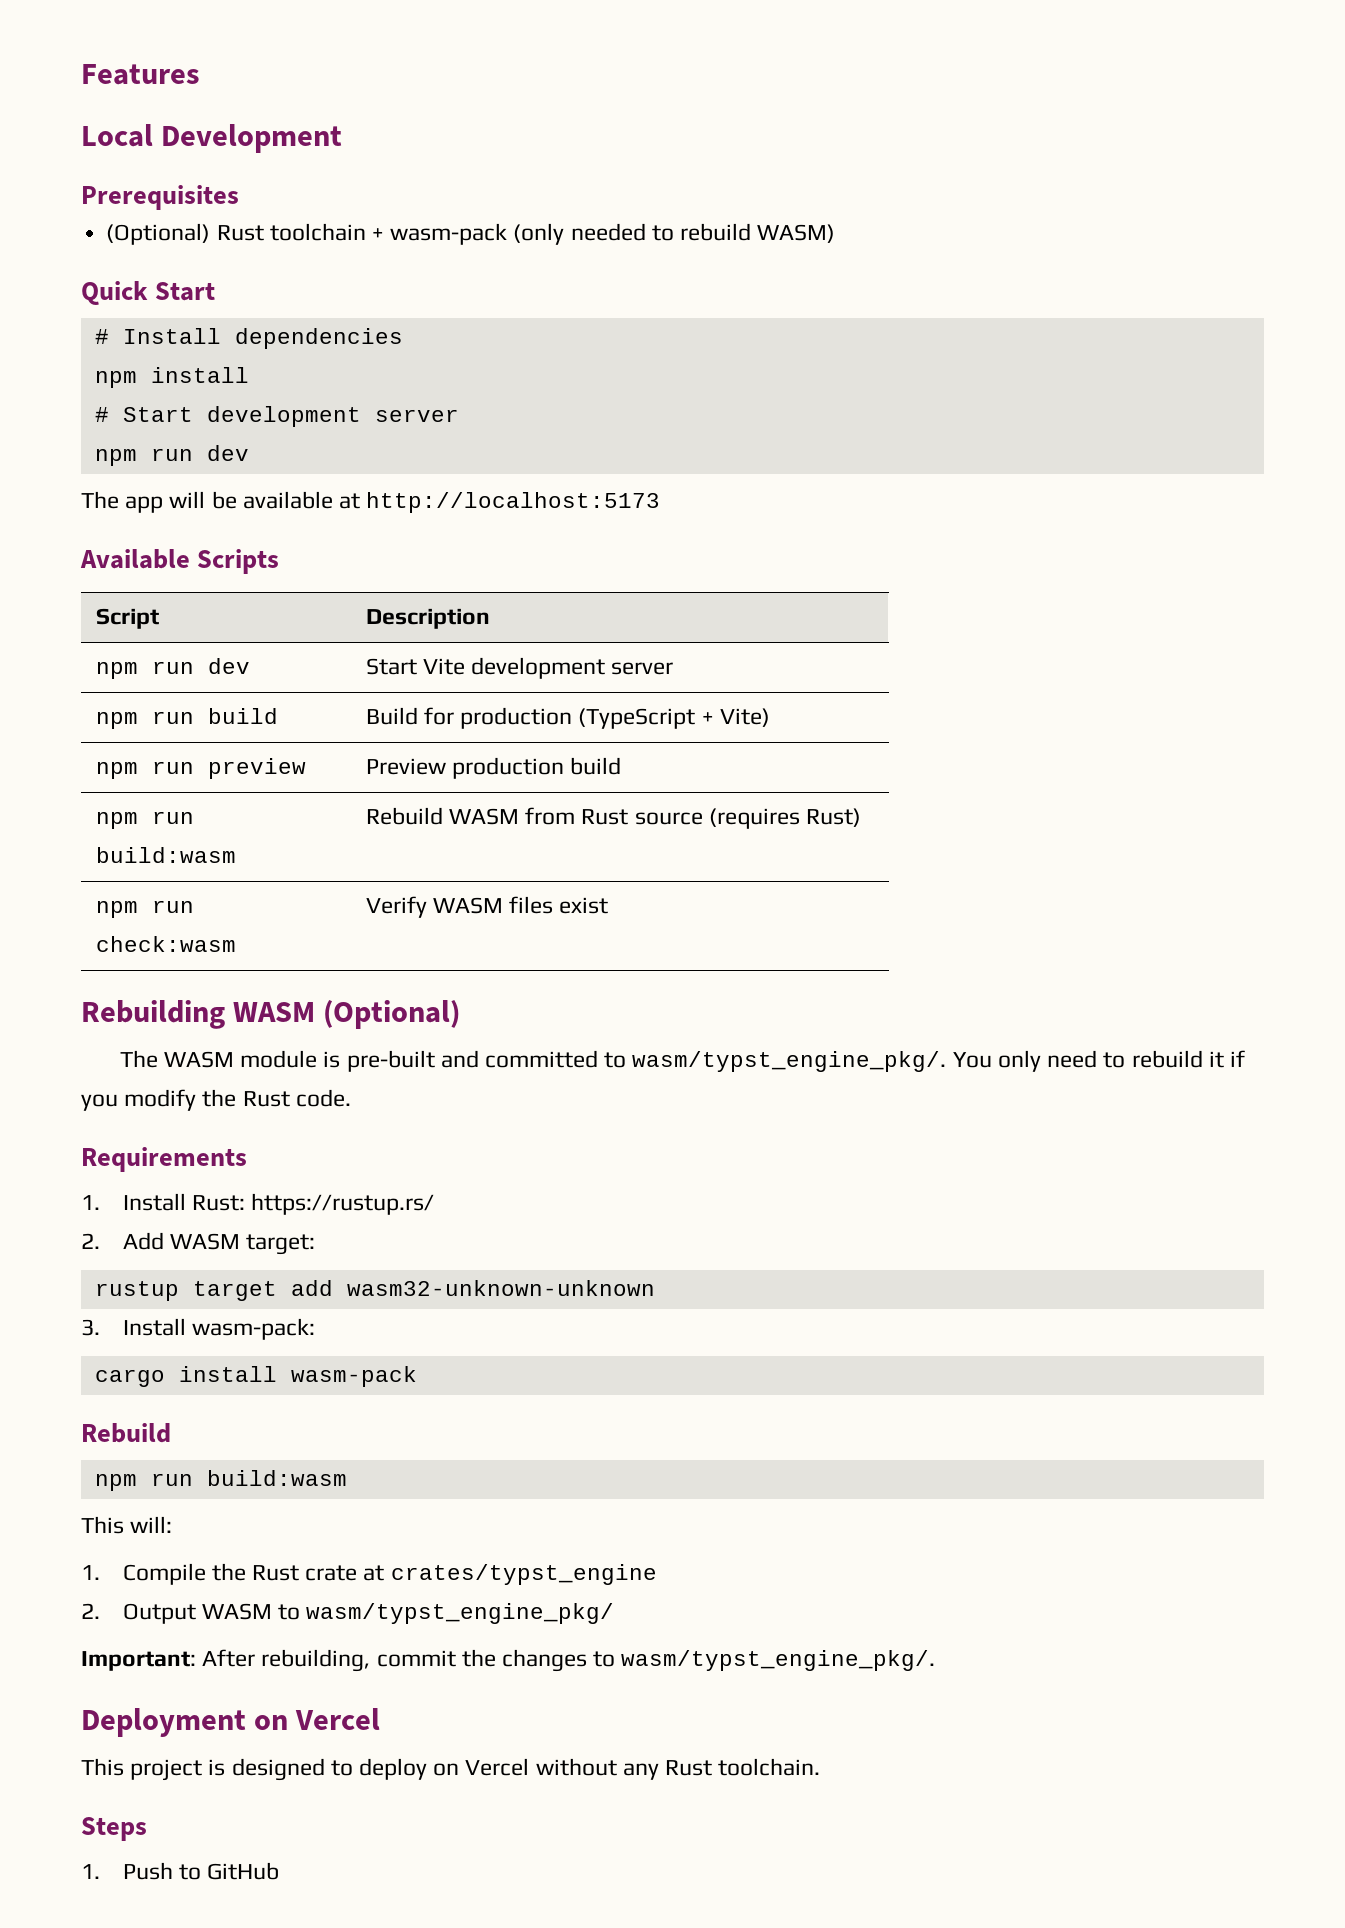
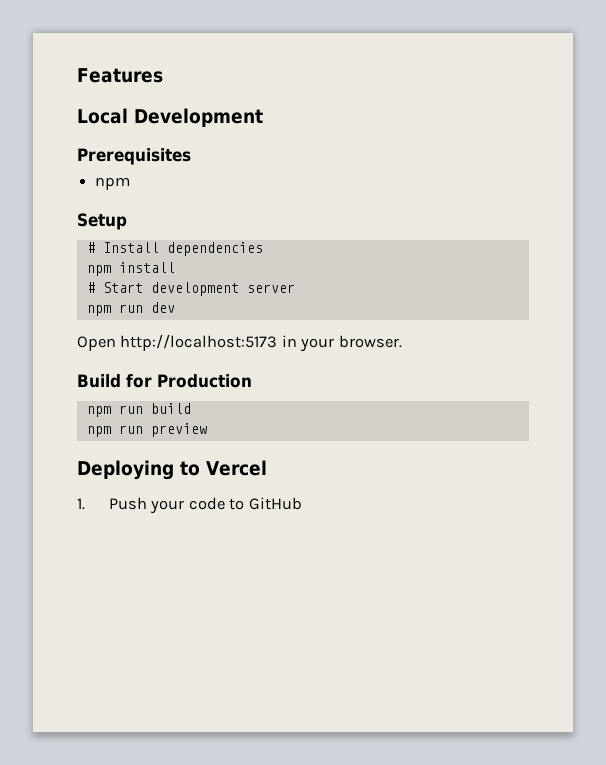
  Prerequisites
- (Optional) Rust toolchain + wasm-pack (only needed to rebuild WASM)
- Quick Start
+ npm
+ Setup
- The app will be available at http://localhost:5173
- Available Scripts
- Script | Description
- npm run dev | Start Vite development server
- npm run build | Build for production (TypeScript + Vite)
- npm run preview | Preview production build
- npm run build:wasm | Rebuild WASM from Rust source (requires Rust)
- npm run check:wasm | Verify WASM files exist
- Rebuilding WASM (Optional)
- The WASM module is pre-built and committed to wasm/typst_engine_pkg/. You only need to rebuild it if you modify the Rust code.
- Requirements
- 1. Install Rust: https://rustup.rs/
- 2. Add WASM target:
- rustup target add wasm32-unknown-unknown
- 3. Install wasm-pack:
- cargo install wasm-pack
- Rebuild
- npm run build:wasm
- This will:
- 1. Compile the Rust crate at crates/typst_engine
- 2. Output WASM to wasm/typst_engine_pkg/
- Important: After rebuilding, commit the changes to wasm/typst_engine_pkg/.
- Deployment on Vercel
- This project is designed to deploy on Vercel without any Rust toolchain.
- Steps
+ Open http://localhost:5173 in your browser.
+ Build for Production
+ npm run build
+ npm run preview
+ Deploying to Vercel
- 1. Push to GitHub
+ 1. Push your code to GitHub

